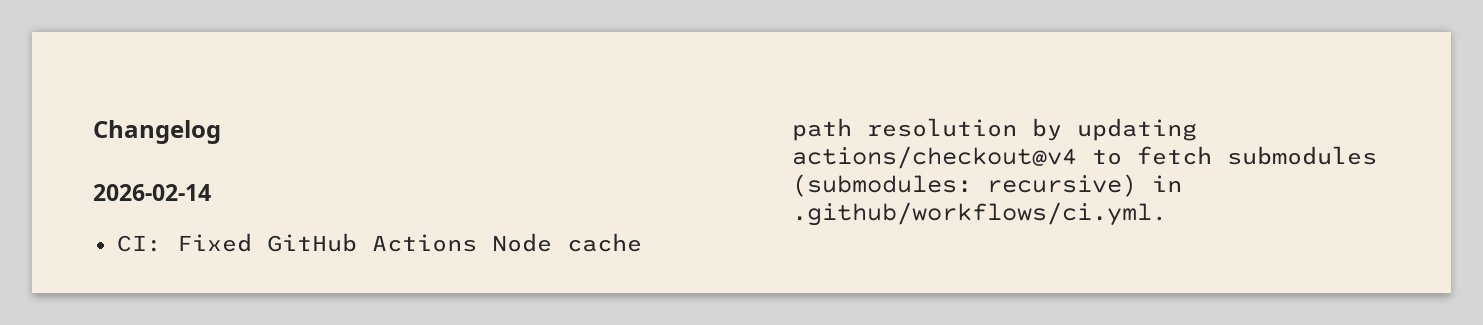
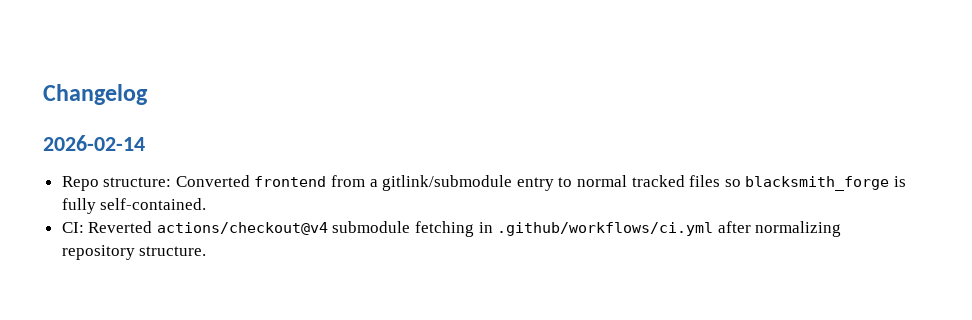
- CI: Fixed GitHub Actions Node cache path resolution by updating actions/checkout@v4 to fetch submodules (submodules: recursive) in .github/workflows/ci.yml.
+ Repo structure: Converted frontend from a gitlink/submodule entry to normal tracked files so blacksmith_forge is fully self-contained.
+ CI: Reverted actions/checkout@v4 submodule fetching in .github/workflows/ci.yml after normalizing repository structure.

